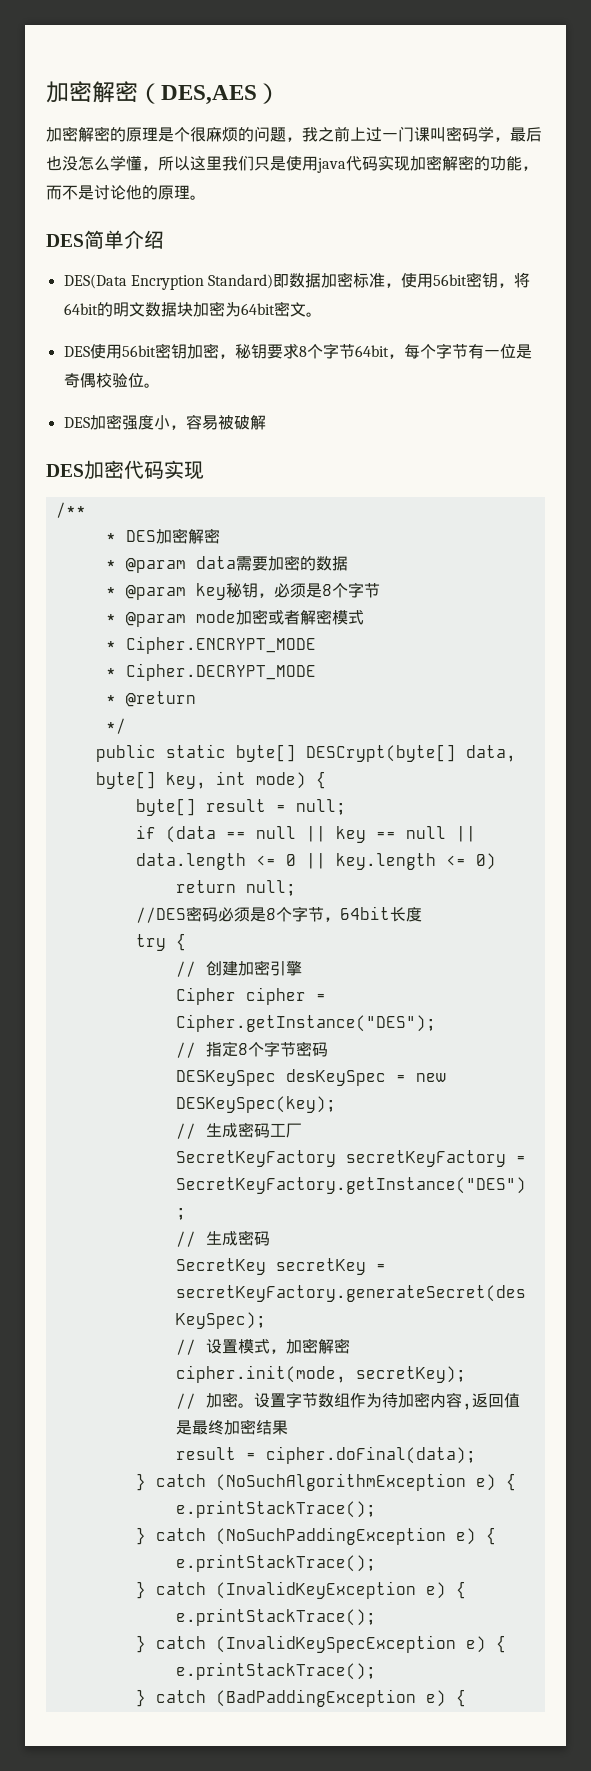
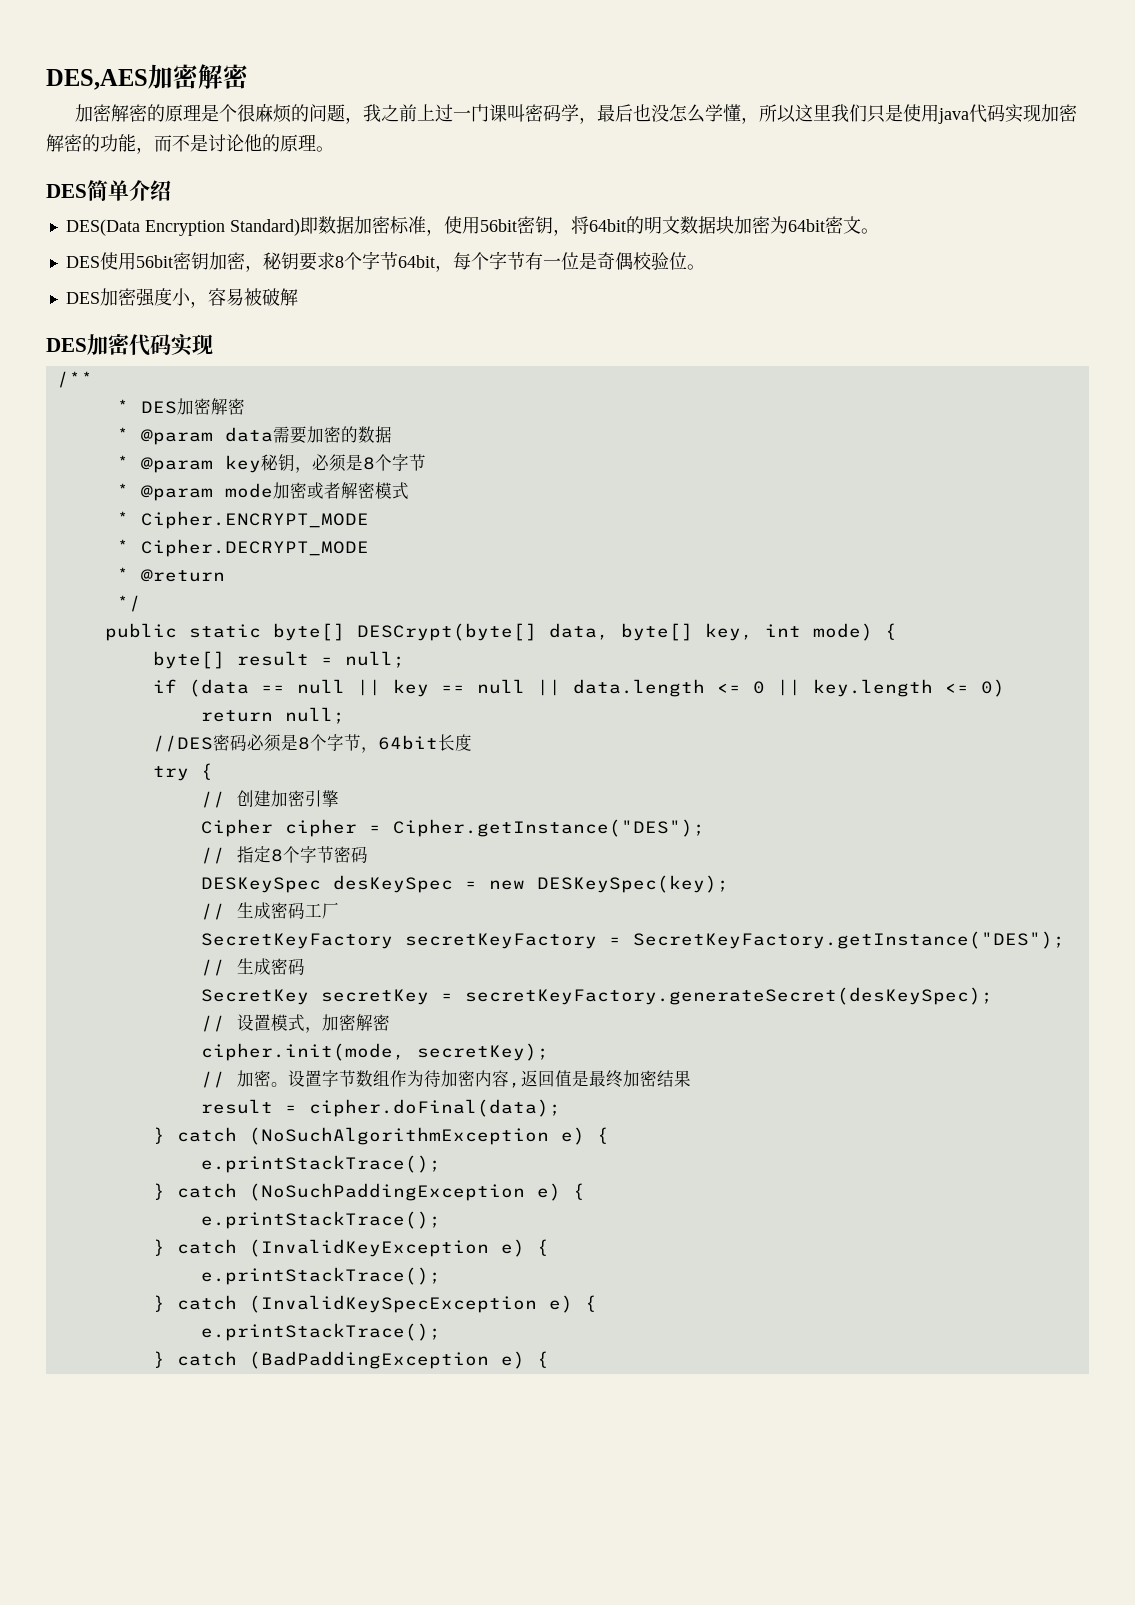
- 加密解密（DES,AES）
+ DES,AES加密解密

